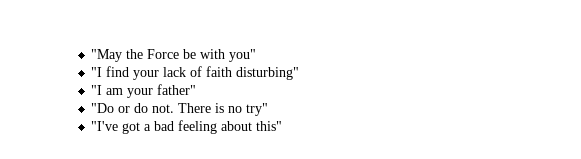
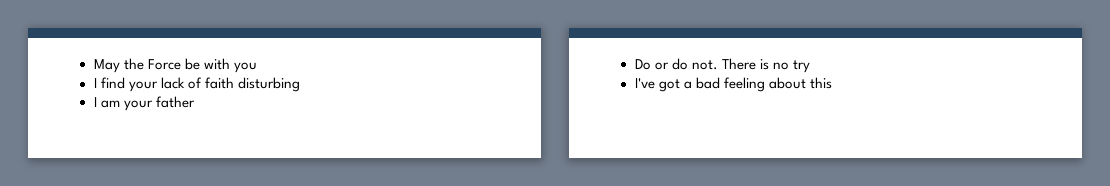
- "May the Force be with you"
- "I find your lack of faith disturbing"
- "I am your father"
- "Do or do not.
+ May the Force be with you
+ I find your lack of faith disturbing
+ I am your father
+ Do or do not.
- There is no try"
- "I've got a bad feeling about this"
+ There is no try
+ I've got a bad feeling about this

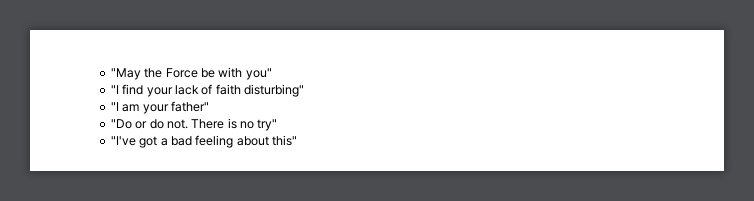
- May the Force be with you
- I find your lack of faith disturbing
- I am your father
- Do or do not.
+ "May the Force be with you"
+ "I find your lack of faith disturbing"
+ "I am your father"
+ "Do or do not.
- There is no try
- I've got a bad feeling about this
+ There is no try"
+ "I've got a bad feeling about this"

